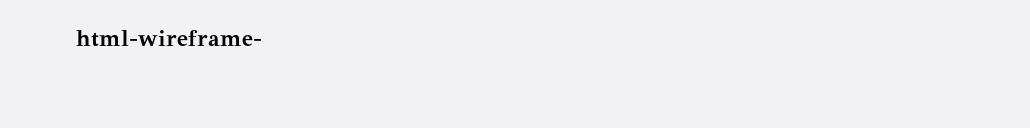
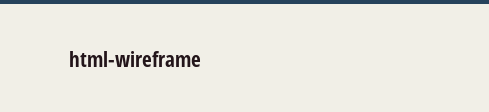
- html-wireframe-
+ html-wireframe

